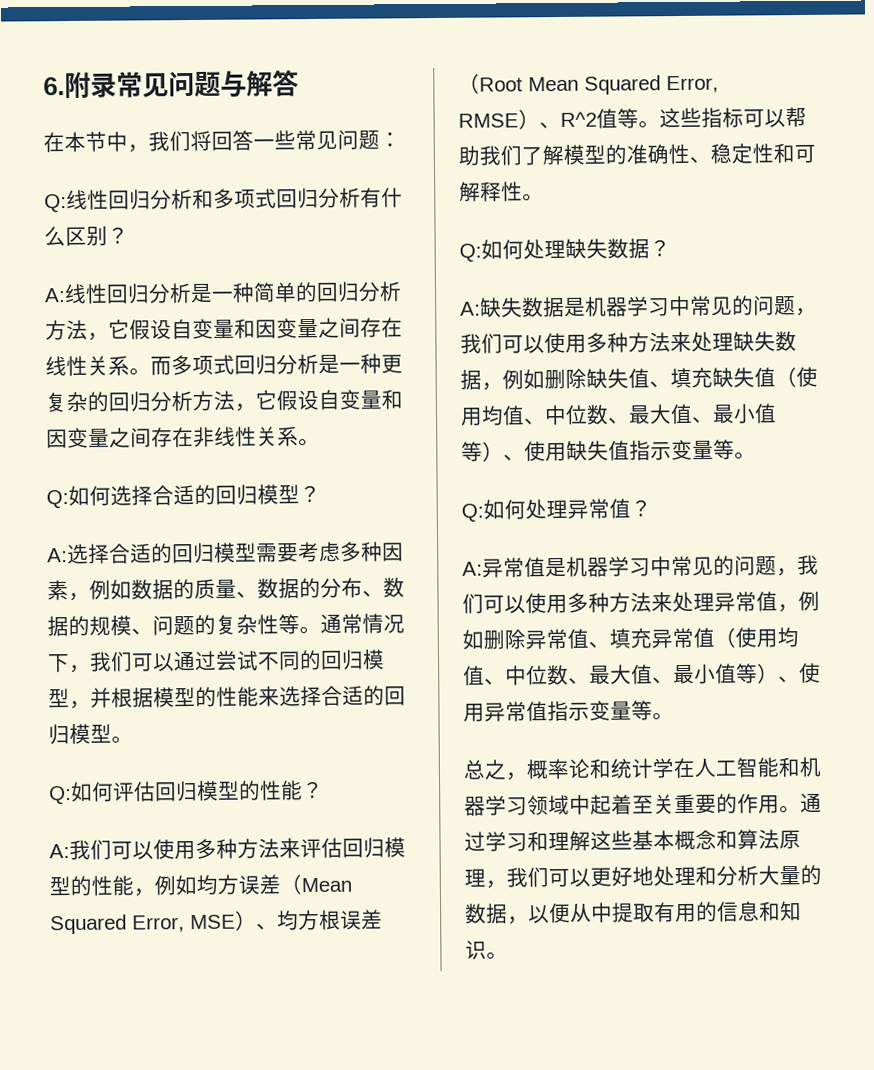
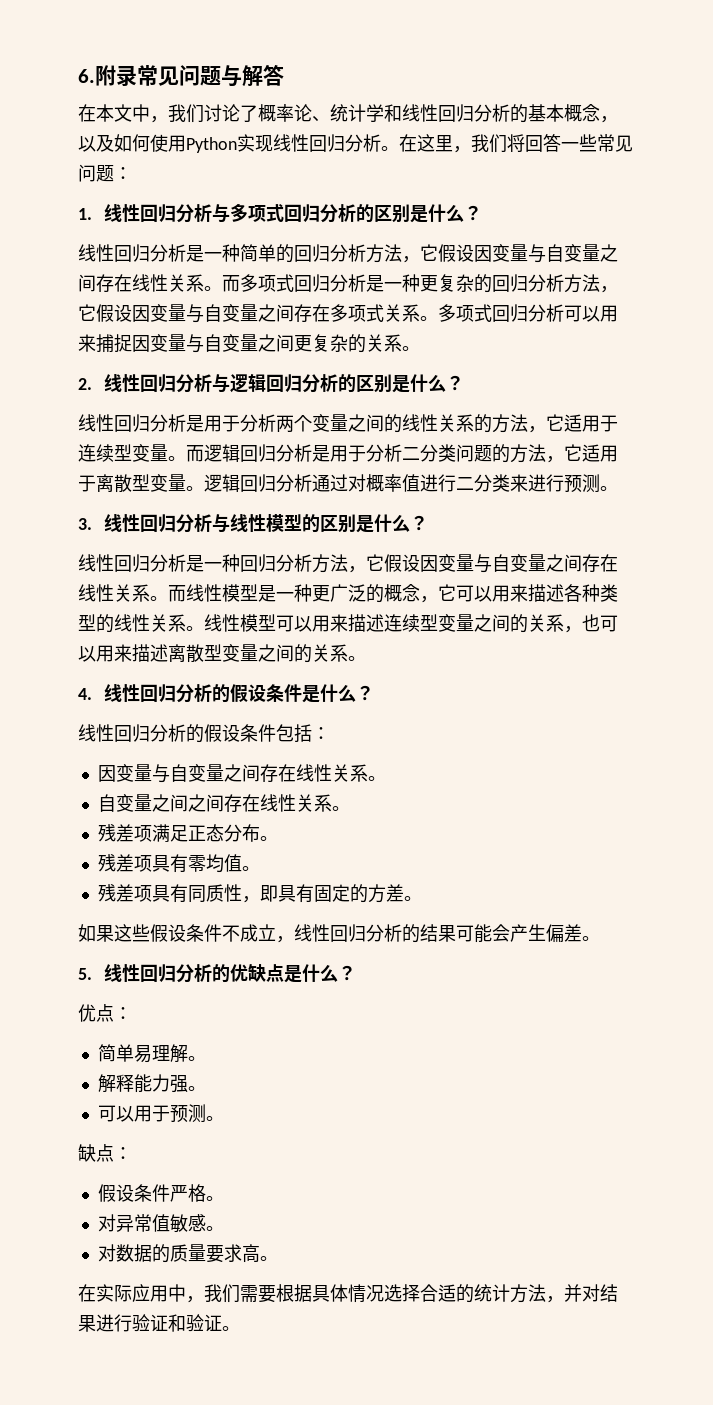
- 在本节中，我们将回答一些常见问题：
+ 在本文中，我们讨论了概率论、统计学和线性回归分析的基本概念，以及如何使用Python实现线性回归分析。在这里，我们将回答一些常见问题：
- Q:线性回归分析和多项式回归分析有什么区别？
- A:线性回归分析是一种简单的回归分析方法，它假设自变量和因变量之间存在线性关系。
+ 1.线性回归分析与多项式回归分析的区别是什么？
+ 线性回归分析是一种简单的回归分析方法，它假设因变量与自变量之间存在线性关系。
- 而多项式回归分析是一种更复杂的回归分析方法，它假设自变量和因变量之间存在非线性关系。
- Q:如何选择合适的回归模型？
- A:选择合适的回归模型需要考虑多种因素，例如数据的质量、数据的分布、数据的规模、问题的复杂性等。通常情况下，我们可以通过尝试不同的回归模型，并根据模型的性能来选择合适的回归模型。
- Q:如何评估回归模型的性能？
- A:我们可以使用多种方法来评估回归模型的性能，例如均方误差（Mean Squared Error, MSE）、均方根误差（Root Mean Squared Error, RMSE）、R^2值等。这些指标可以帮助我们了解模型的准确性、稳定性和可解释性。
- Q:如何处理缺失数据？
- A:缺失数据是机器学习中常见的问题，我们可以使用多种方法来处理缺失数据，例如删除缺失值、填充缺失值（使用均值、中位数、最大值、最小值等）、使用缺失值指示变量等。
- Q:如何处理异常值？
- A:异常值是机器学习中常见的问题，我们可以使用多种方法来处理异常值，例如删除异常值、填充异常值（使用均值、中位数、最大值、最小值等）、使用异常值指示变量等。
- 总之，概率论和统计学在人工智能和机器学习领域中起着至关重要的作用。通过学习和理解这些基本概念和算法原理，我们可以更好地处理和分析大量的数据，以便从中提取有用的信息和知识。
+ 而多项式回归分析是一种更复杂的回归分析方法，它假设因变量与自变量之间存在多项式关系。多项式回归分析可以用来捕捉因变量与自变量之间更复杂的关系。
+ 2.线性回归分析与逻辑回归分析的区别是什么？
+ 线性回归分析是用于分析两个变量之间的线性关系的方法，它适用于连续型变量。而逻辑回归分析是用于分析二分类问题的方法，它适用于离散型变量。逻辑回归分析通过对概率值进行二分类来进行预测。
+ 3.线性回归分析与线性模型的区别是什么？
+ 线性回归分析是一种回归分析方法，它假设因变量与自变量之间存在线性关系。而线性模型是一种更广泛的概念，它可以用来描述各种类型的线性关系。线性模型可以用来描述连续型变量之间的关系，也可以用来描述离散型变量之间的关系。
+ 4.线性回归分析的假设条件是什么？
+ 线性回归分析的假设条件包括：
+ 因变量与自变量之间存在线性关系。
+ 自变量之间之间存在线性关系。
+ 残差项满足正态分布。
+ 残差项具有零均值。
+ 残差项具有同质性，即具有固定的方差。
+ 如果这些假设条件不成立，线性回归分析的结果可能会产生偏差。
+ 5.线性回归分析的优缺点是什么？
+ 优点：
+ 简单易理解。
+ 解释能力强。
+ 可以用于预测。
+ 缺点：
+ 假设条件严格。
+ 对异常值敏感。
+ 对数据的质量要求高。
+ 在实际应用中，我们需要根据具体情况选择合适的统计方法，并对结果进行验证和验证。

